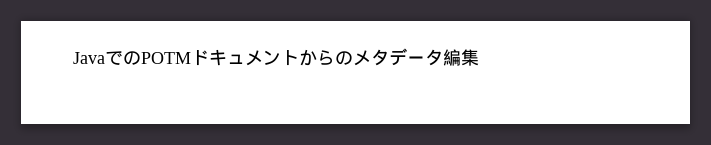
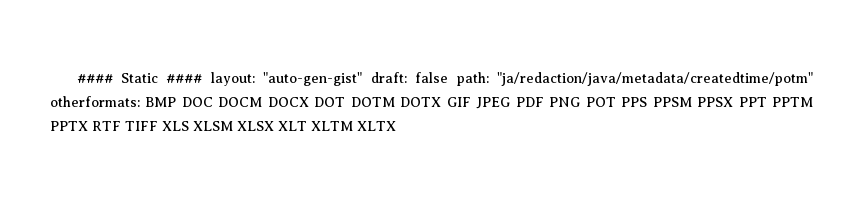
- JavaでのPOTMドキュメントからのメタデータ編集
+ #### Static #### layout: "auto-gen-gist" draft: false path: "ja/redaction/java/metadata/createdtime/potm" otherformats: BMP DOC DOCM DOCX DOT DOTM DOTX GIF JPEG PDF PNG POT PPS PPSM PPSX PPT PPTM PPTX RTF TIFF XLS XLSM XLSX XLT XLTM XLTX

